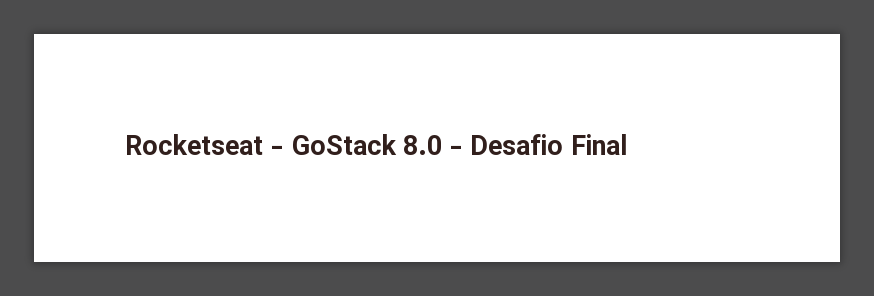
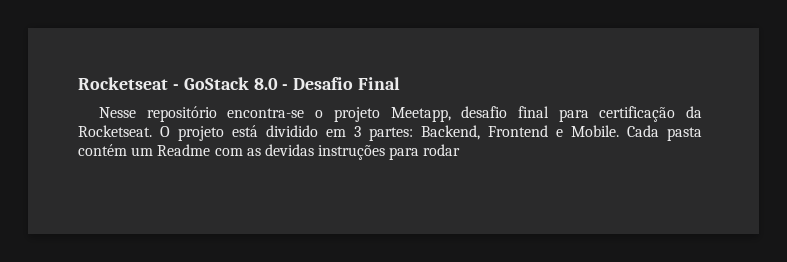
+ Nesse repositório encontra-se o projeto Meetapp, desafio final para certificação da Rocketseat. O projeto está dividido em 3 partes: Backend, Frontend e Mobile. Cada pasta contém um Readme com as devidas instruções para rodar

